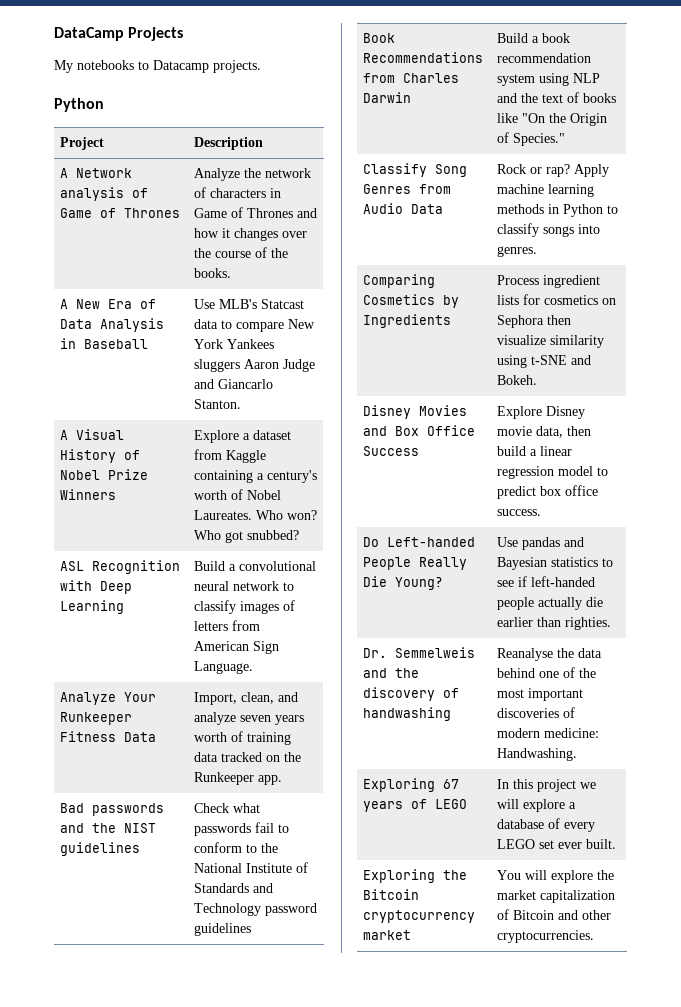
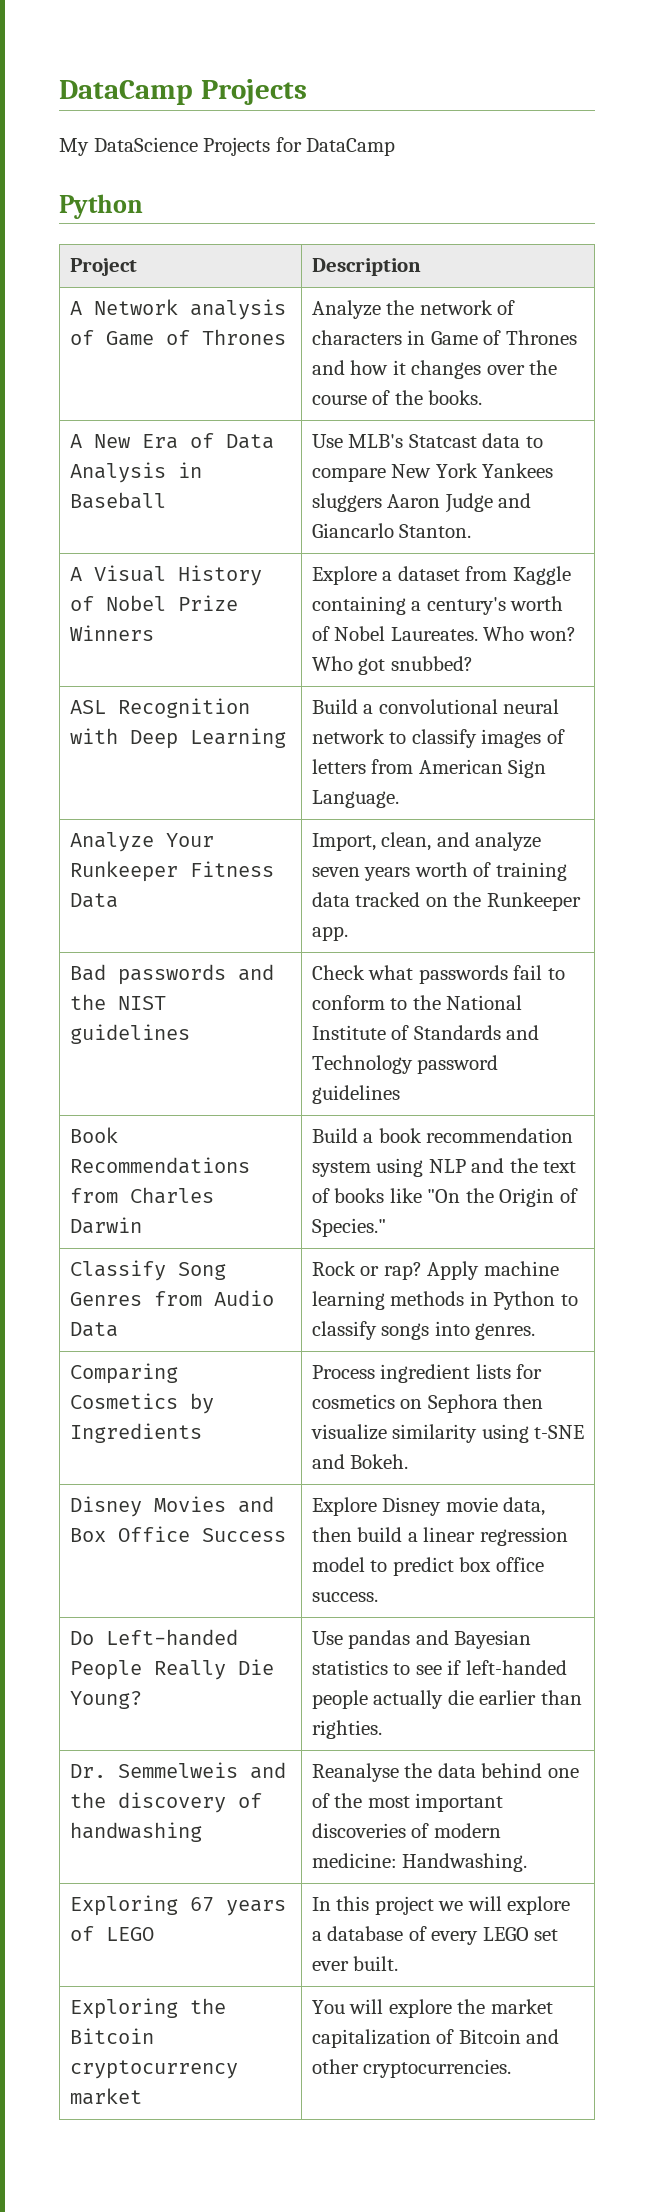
- My notebooks to Datacamp projects.
+ My DataScience Projects for DataCamp

